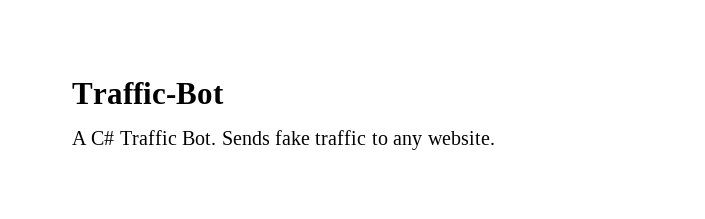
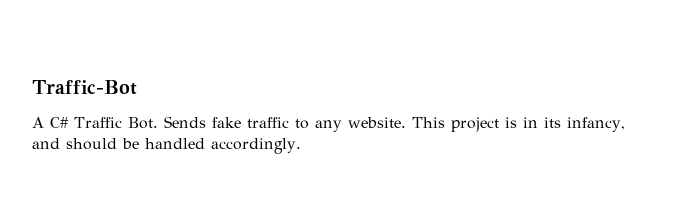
+ This project is in its infancy, and should be handled accordingly.

